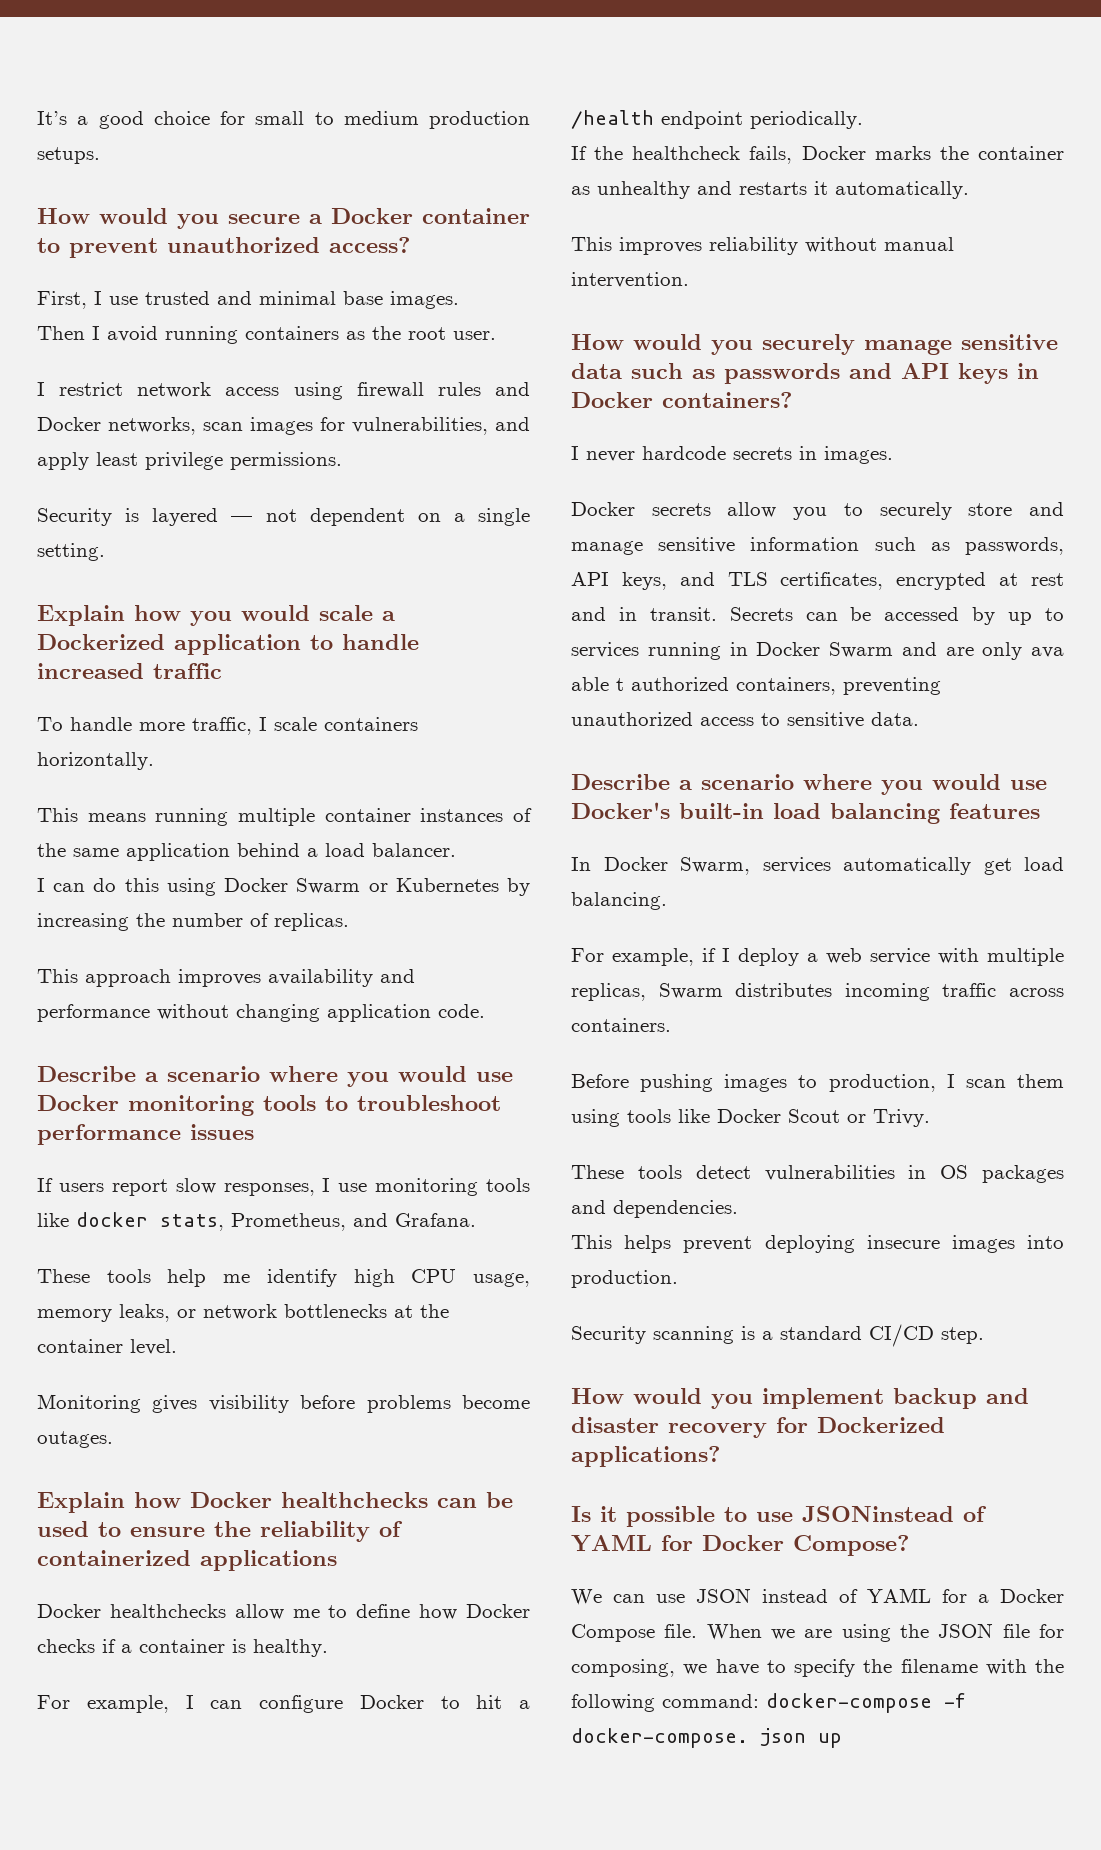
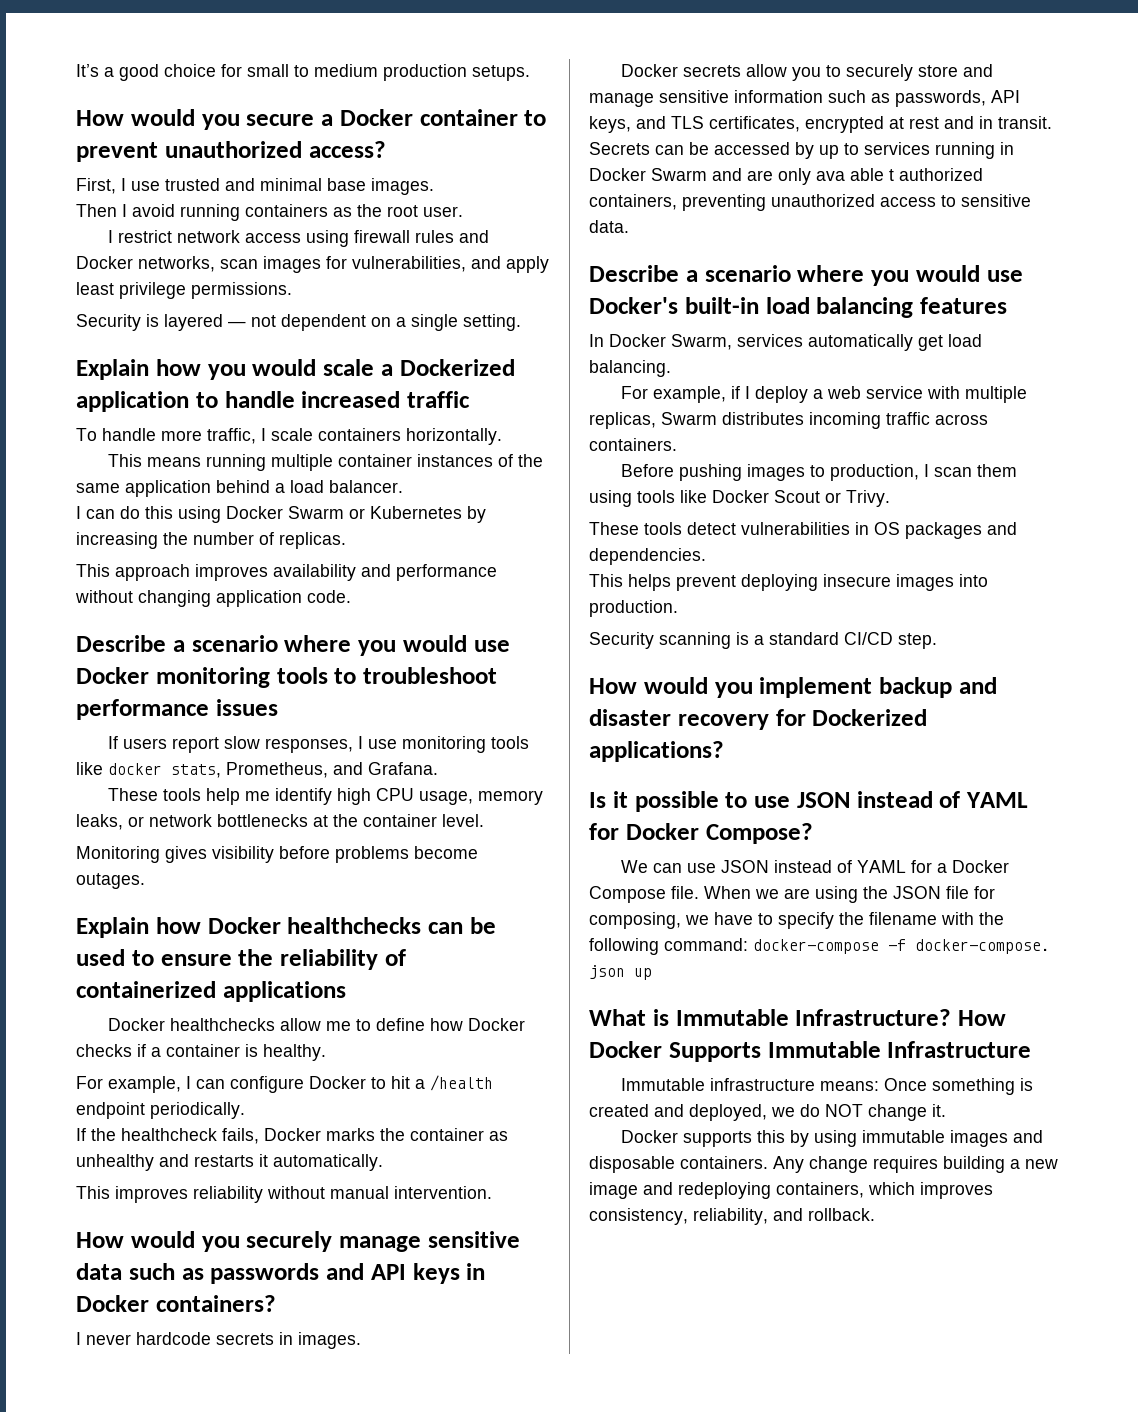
- Is it possible to use JSONinstead of YAML for Docker Compose?
+ Is it possible to use JSON instead of YAML for Docker Compose?
+ What is Immutable Infrastructure? How Docker Supports Immutable Infrastructure
+ Immutable infrastructure means: Once something is created and deployed, we do NOT change it.
+ Docker supports this by using immutable images and disposable containers. Any change requires building a new image and redeploying containers, which improves consistency, reliability, and rollback.

